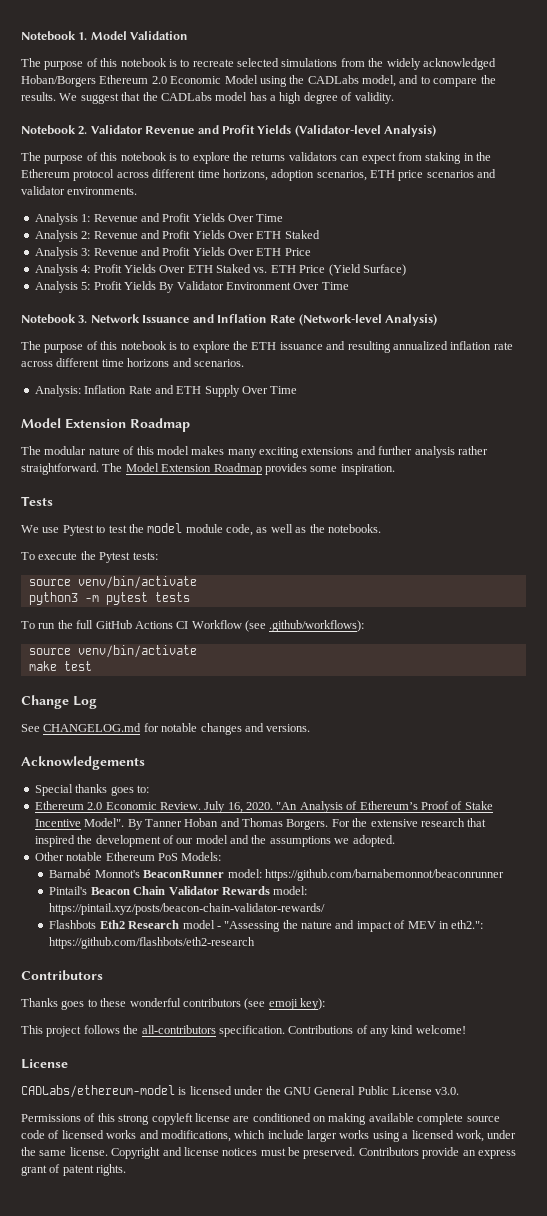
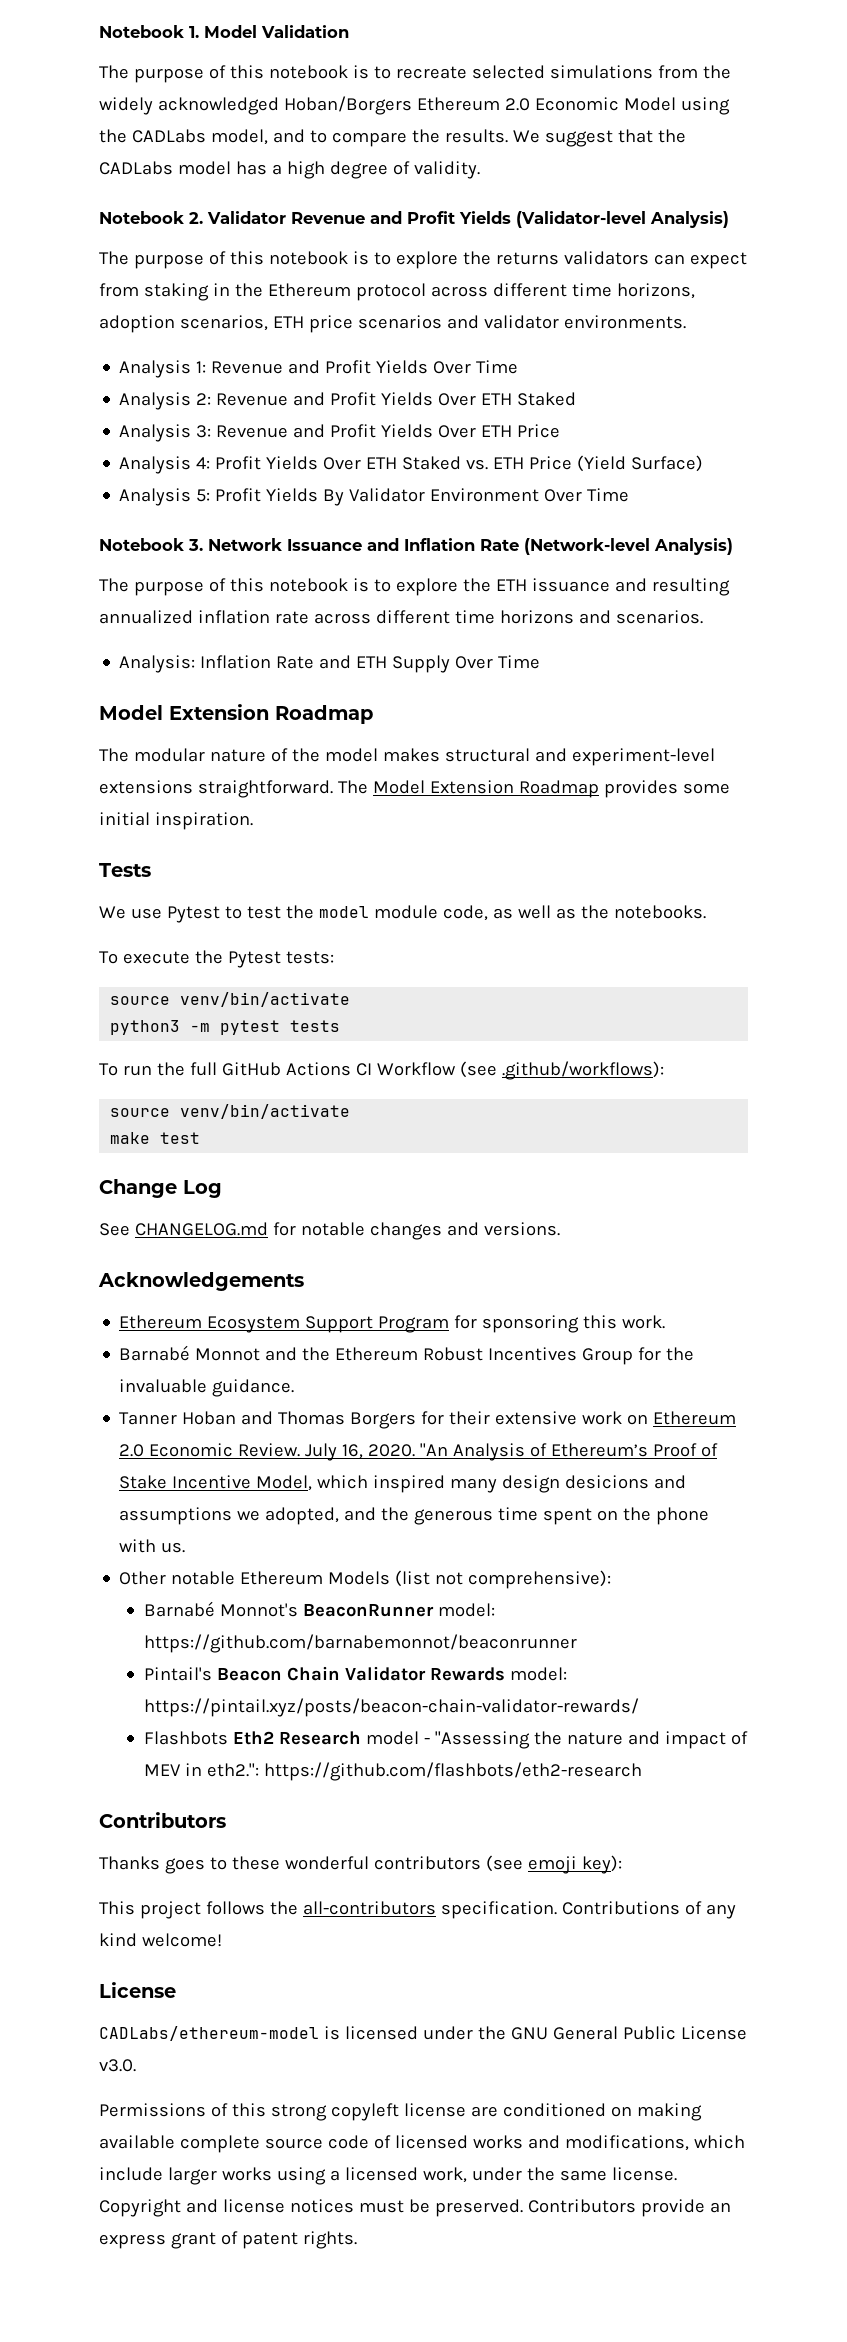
- The modular nature of this model makes many exciting extensions and further analysis rather straightforward.
+ The modular nature of the model makes structural and experiment-level extensions straightforward.
- The Model Extension Roadmap provides some inspiration.
+ The Model Extension Roadmap provides some initial inspiration.
- Special thanks goes to:
- Ethereum 2.0 Economic Review.
+ Ethereum Ecosystem Support Program for sponsoring this work.
+ Barnabé Monnot and the Ethereum Robust Incentives Group for the invaluable guidance.
+ Tanner Hoban and Thomas Borgers for their extensive work on Ethereum 2.0 Economic Review.
- "An Analysis of Ethereum’s Proof of Stake Incentive Model". By Tanner Hoban and Thomas Borgers. For the extensive research that inspired the development of our model and the assumptions we adopted.
+ "An Analysis of Ethereum’s Proof of Stake Incentive Model, which inspired many design desicions and assumptions we adopted, and the generous time spent on the phone with us.
- Other notable Ethereum PoS Models:
+ Other notable Ethereum Models (list not comprehensive):

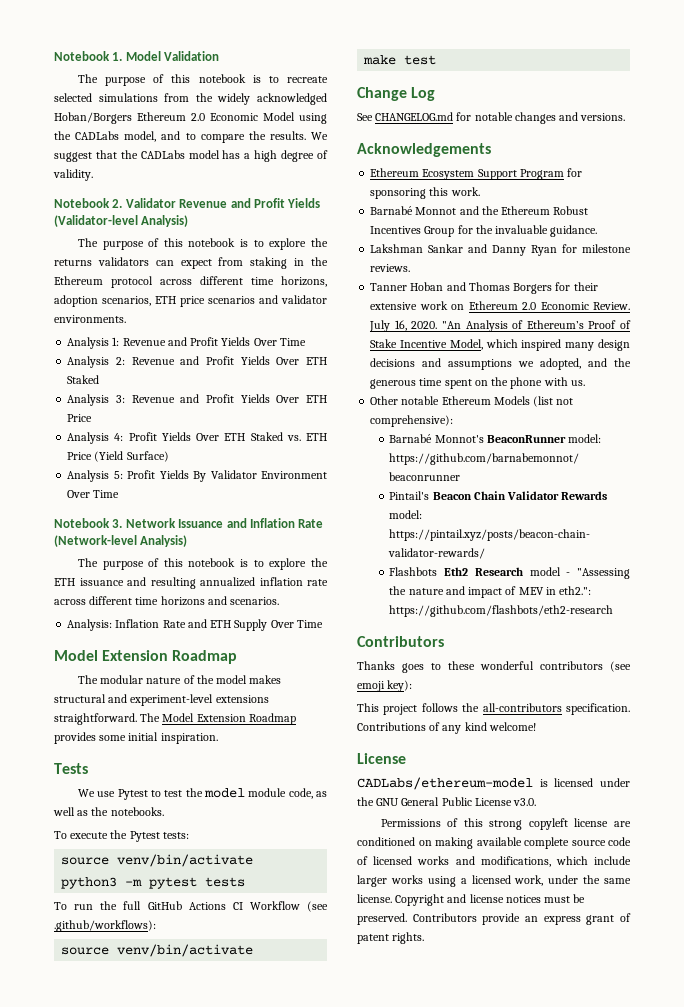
+ Lakshman Sankar and Danny Ryan for milestone reviews.
- "An Analysis of Ethereum’s Proof of Stake Incentive Model, which inspired many design desicions and assumptions we adopted, and the generous time spent on the phone with us.
+ "An Analysis of Ethereum’s Proof of Stake Incentive Model, which inspired many design decisions and assumptions we adopted, and the generous time spent on the phone with us.

